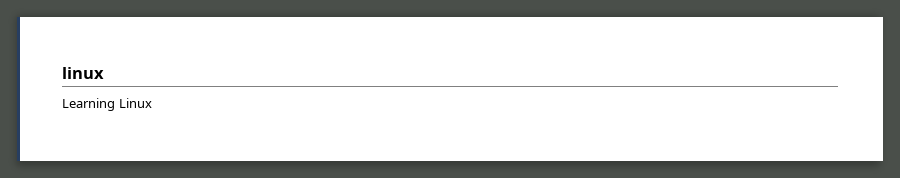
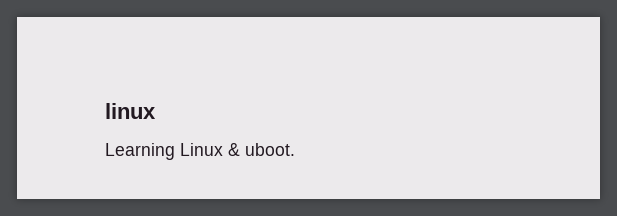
- Learning Linux
+ Learning Linux & uboot.

